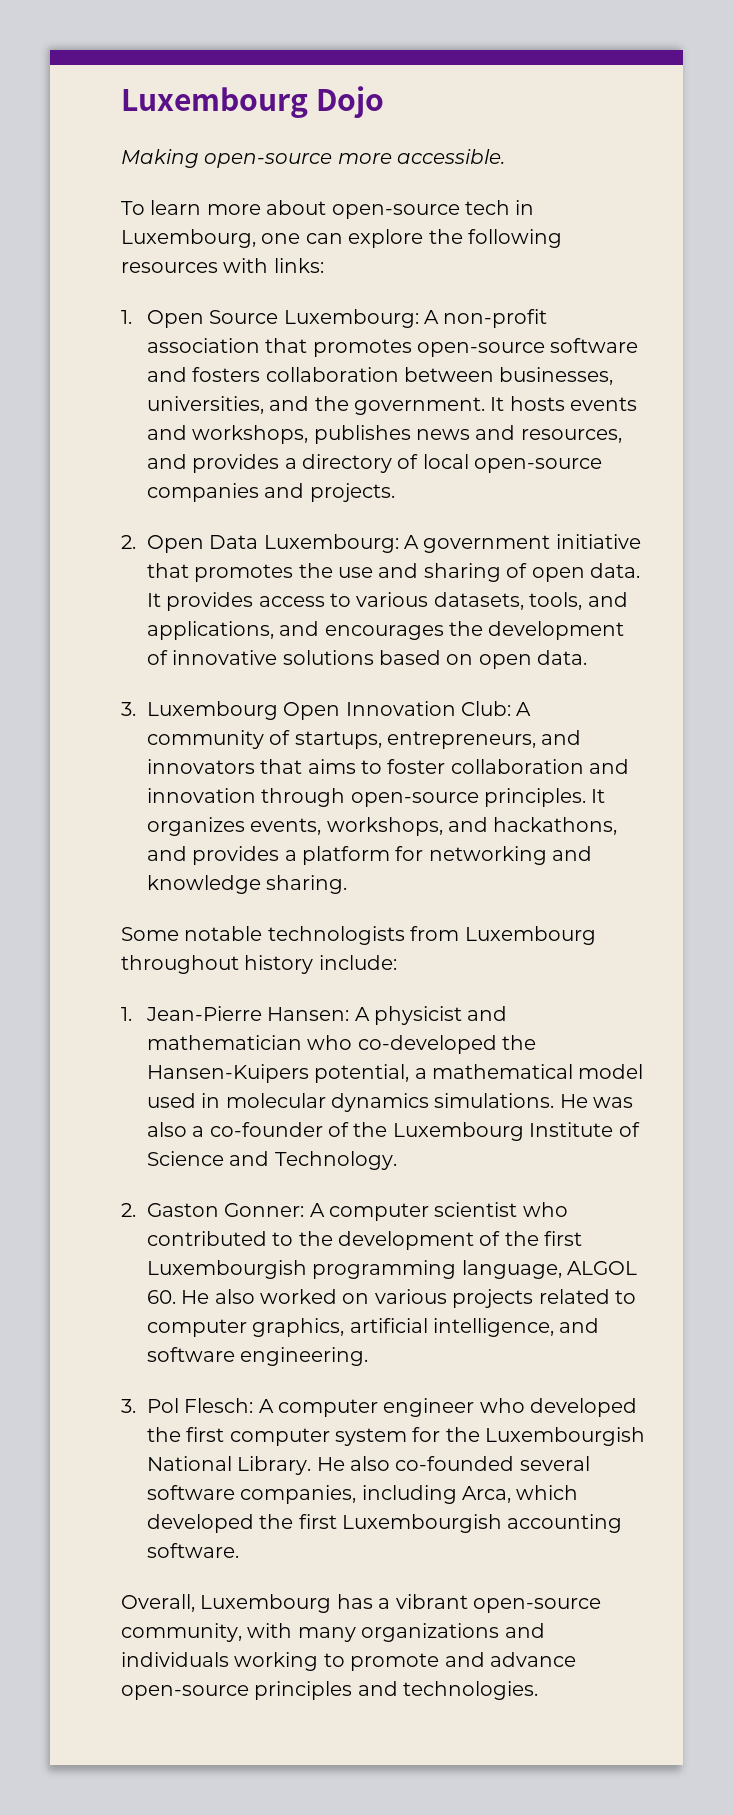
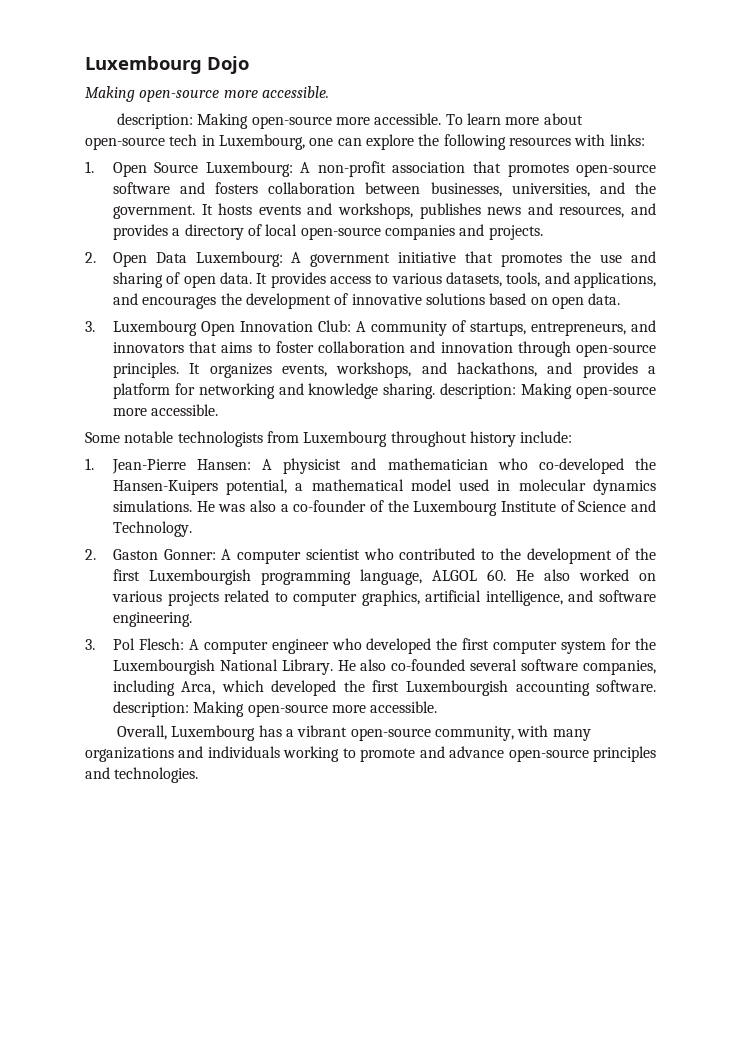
  Luxembourg Dojo
  Making open-source more accessible.
- To learn more about open-source tech in Luxembourg, one can explore the following resources with links:
+ description: Making open-source more accessible. To learn more about open-source tech in Luxembourg, one can explore the following resources with links:
- It organizes events, workshops, and hackathons, and provides a platform for networking and knowledge sharing.
+ It organizes events, workshops, and hackathons, and provides a platform for networking and knowledge sharing. description: Making open-source more accessible.
- He also co-founded several software companies, including Arca, which developed the first Luxembourgish accounting software.
+ He also co-founded several software companies, including Arca, which developed the first Luxembourgish accounting software. description: Making open-source more accessible.

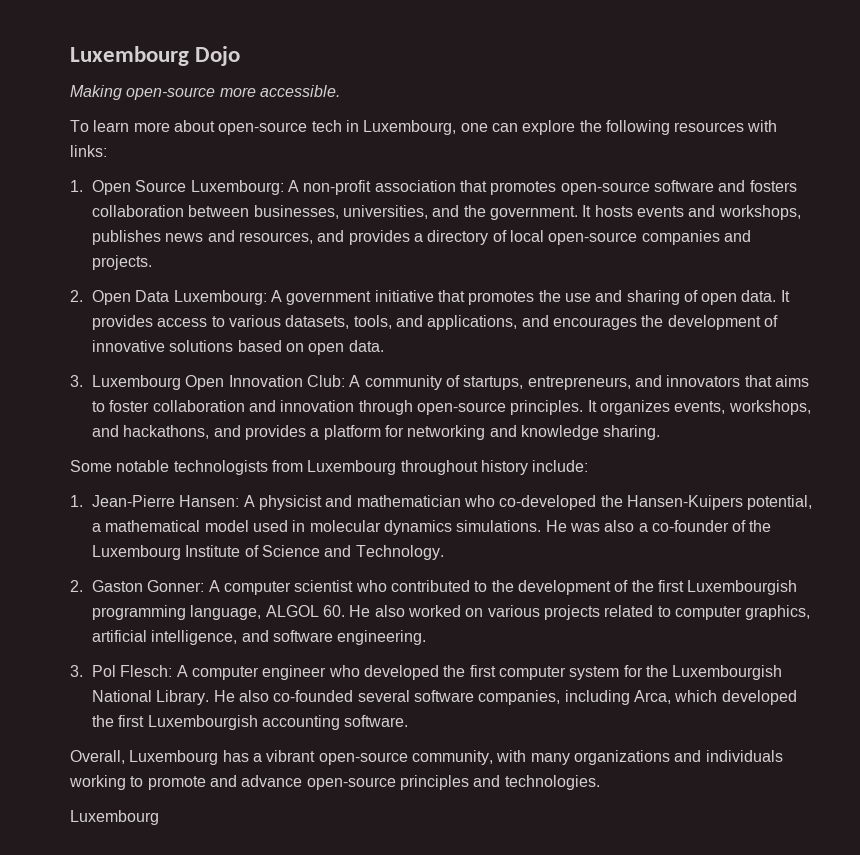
  Luxembourg Dojo
  Making open-source more accessible.
- description: Making open-source more accessible. To learn more about open-source tech in Luxembourg, one can explore the following resources with links:
+ To learn more about open-source tech in Luxembourg, one can explore the following resources with links:
- It organizes events, workshops, and hackathons, and provides a platform for networking and knowledge sharing. description: Making open-source more accessible.
+ It organizes events, workshops, and hackathons, and provides a platform for networking and knowledge sharing.
- He also co-founded several software companies, including Arca, which developed the first Luxembourgish accounting software. description: Making open-source more accessible.
+ He also co-founded several software companies, including Arca, which developed the first Luxembourgish accounting software.
  Overall, Luxembourg has a vibrant open-source community, with many organizations and individuals working to promote and advance open-source principles and technologies.
+ Luxembourg

